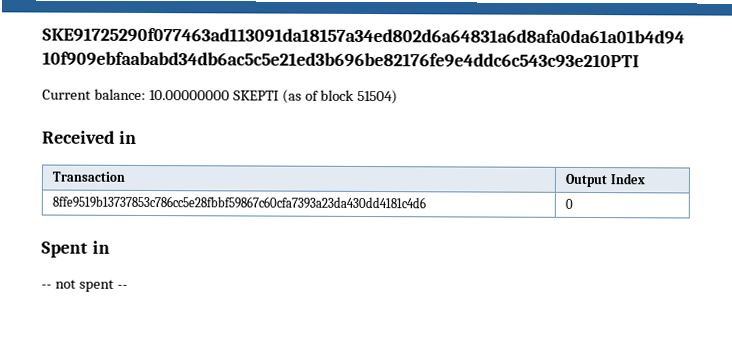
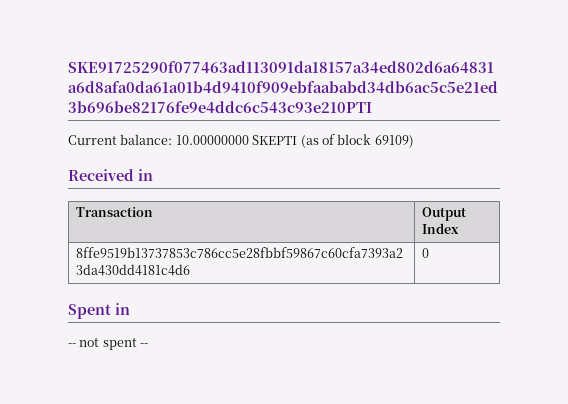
- Current balance: 10.00000000 SKEPTI (as of block 51504)
+ Current balance: 10.00000000 SKEPTI (as of block 69109)

